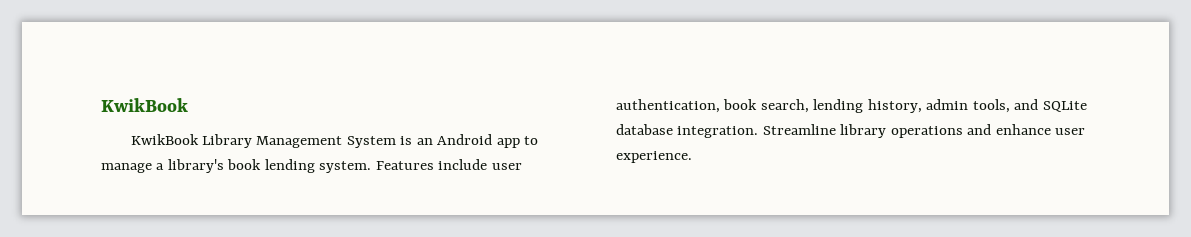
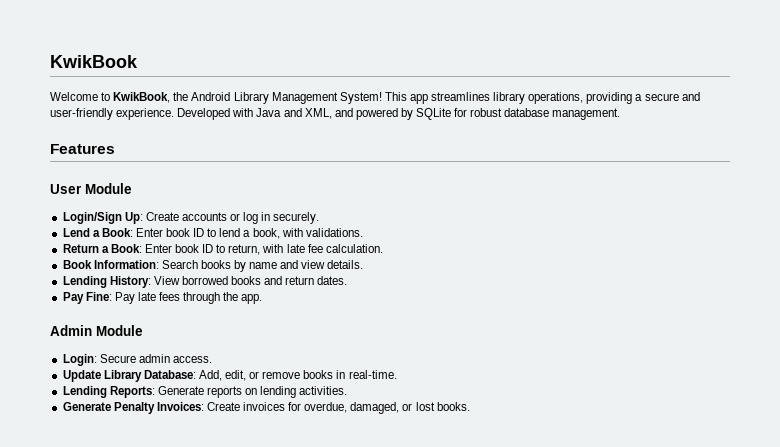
- KwikBook Library Management System is an Android app to manage a library's book lending system. Features include user authentication, book search, lending history, admin tools, and SQLite database integration. Streamline library operations and enhance user experience.
+ Welcome to KwikBook, the Android Library Management System! This app streamlines library operations, providing a secure and user-friendly experience. Developed with Java and XML, and powered by SQLite for robust database management.
+ Features
+ User Module
+ Login/Sign Up: Create accounts or log in securely.
+ Lend a Book: Enter book ID to lend a book, with validations.
+ Return a Book: Enter book ID to return, with late fee calculation.
+ Book Information: Search books by name and view details.
+ Lending History: View borrowed books and return dates.
+ Pay Fine: Pay late fees through the app.
+ Admin Module
+ Login: Secure admin access.
+ Update Library Database: Add, edit, or remove books in real-time.
+ Lending Reports: Generate reports on lending activities.
+ Generate Penalty Invoices: Create invoices for overdue, damaged, or lost books.

